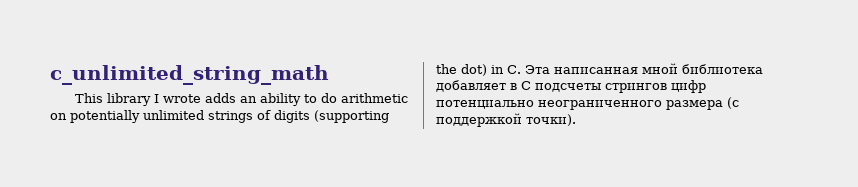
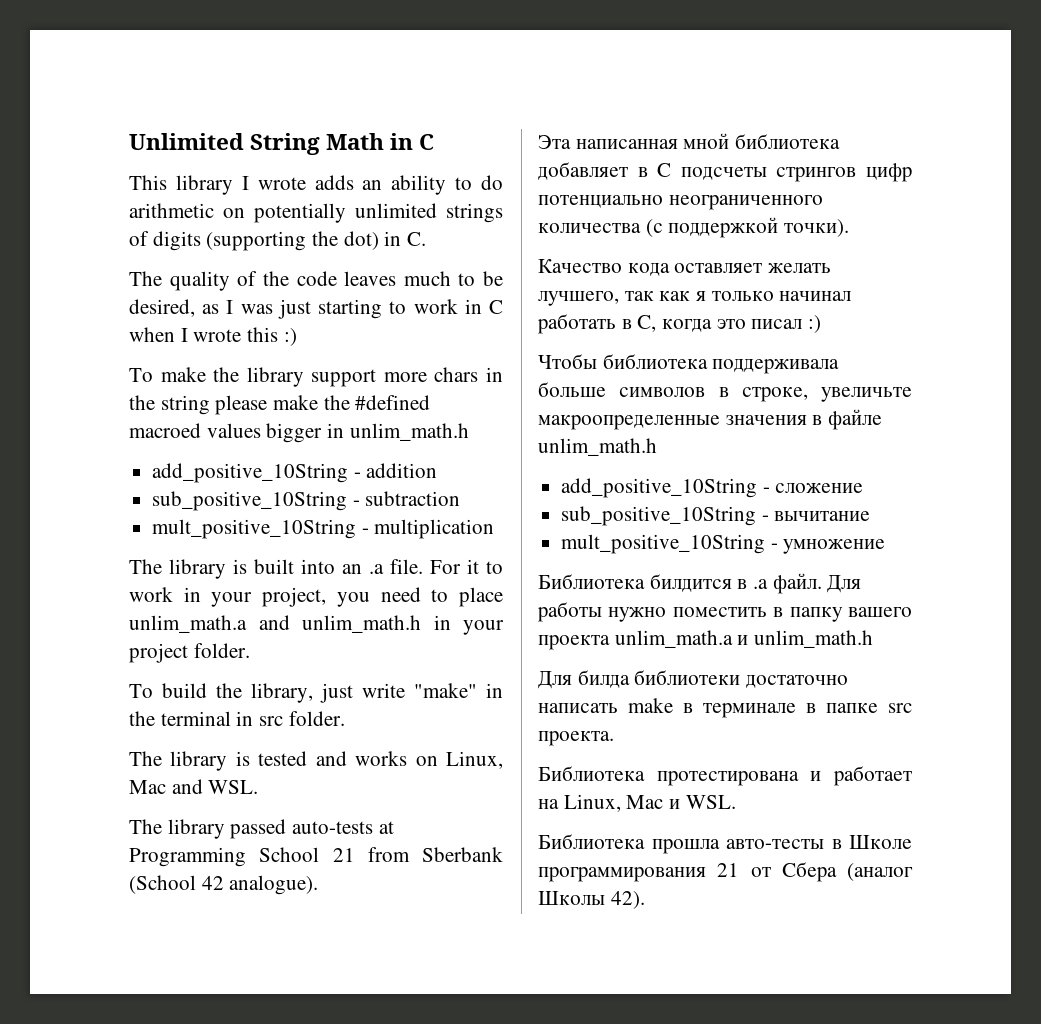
- c_unlimited_string_math
+ Unlimited String Math in C
- This library I wrote adds an ability to do arithmetic on potentially unlimited strings of digits (supporting the dot) in C. Эта написанная мной библиотека добавляет в C подсчеты стрингов цифр потенциально неограниченного размера (с поддержкой точки).
+ This library I wrote adds an ability to do arithmetic on potentially unlimited strings of digits (supporting the dot) in C.
+ The quality of the code leaves much to be desired, as I was just starting to work in C when I wrote this :)
+ To make the library support more chars in the string please make the #defined macroed values bigger in unlim_math.h
+ add_positive_10String - addition
+ sub_positive_10String - subtraction
+ mult_positive_10String - multiplication
+ The library is built into an .a file. For it to work in your project, you need to place unlim_math.a and unlim_math.h in your project folder.
+ To build the library, just write "make" in the terminal in src folder.
+ The library is tested and works on Linux, Mac and WSL.
+ The library passed auto-tests at Programming School 21 from Sberbank (School 42 analogue).
+ Эта написанная мной библиотека добавляет в C подсчеты стрингов цифр потенциально неограниченного количества (с поддержкой точки).
+ Качество кода оставляет желать лучшего, так как я только начинал работать в С, когда это писал :)
+ Чтобы библиотека поддерживала больше символов в строке, увеличьте макроопределенные значения в файле unlim_math.h
+ add_positive_10String - сложение
+ sub_positive_10String - вычитание
+ mult_positive_10String - умножение
+ Библиотека билдится в .a файл. Для работы нужно поместить в папку вашего проекта unlim_math.а и unlim_math.h
+ Для билда библиотеки достаточно написать make в терминале в папке src проекта.
+ Библиотека протестирована и работает на Linux, Mac и WSL.
+ Библиотека прошла авто-тесты в Школе программирования 21 от Сбера (аналог Школы 42).

